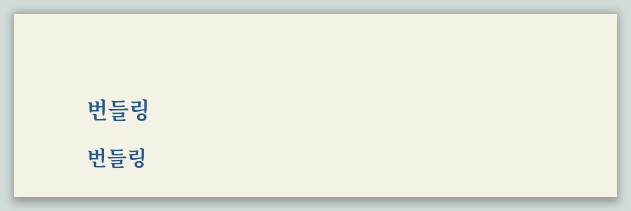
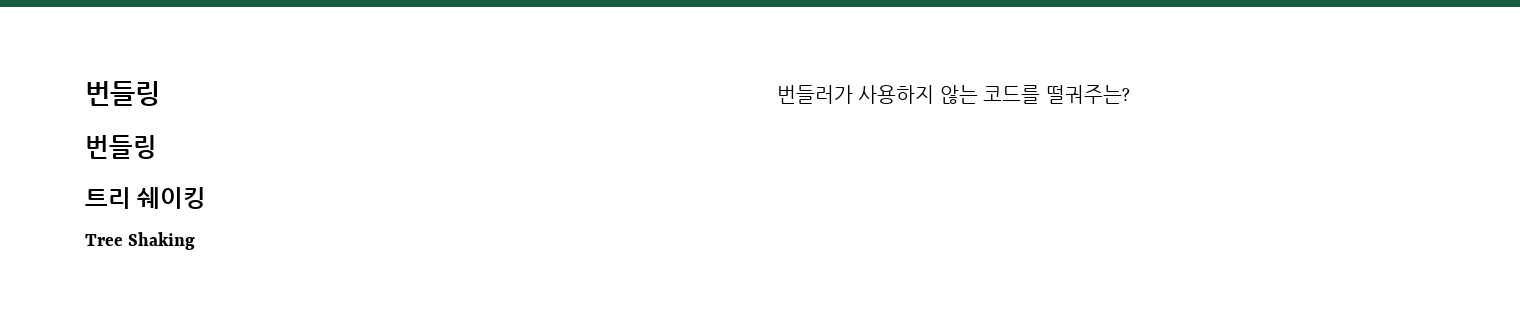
+ 트리 쉐이킹
+ Tree Shaking
+ 번들러가 사용하지 않는 코드를 떨궈주는?

